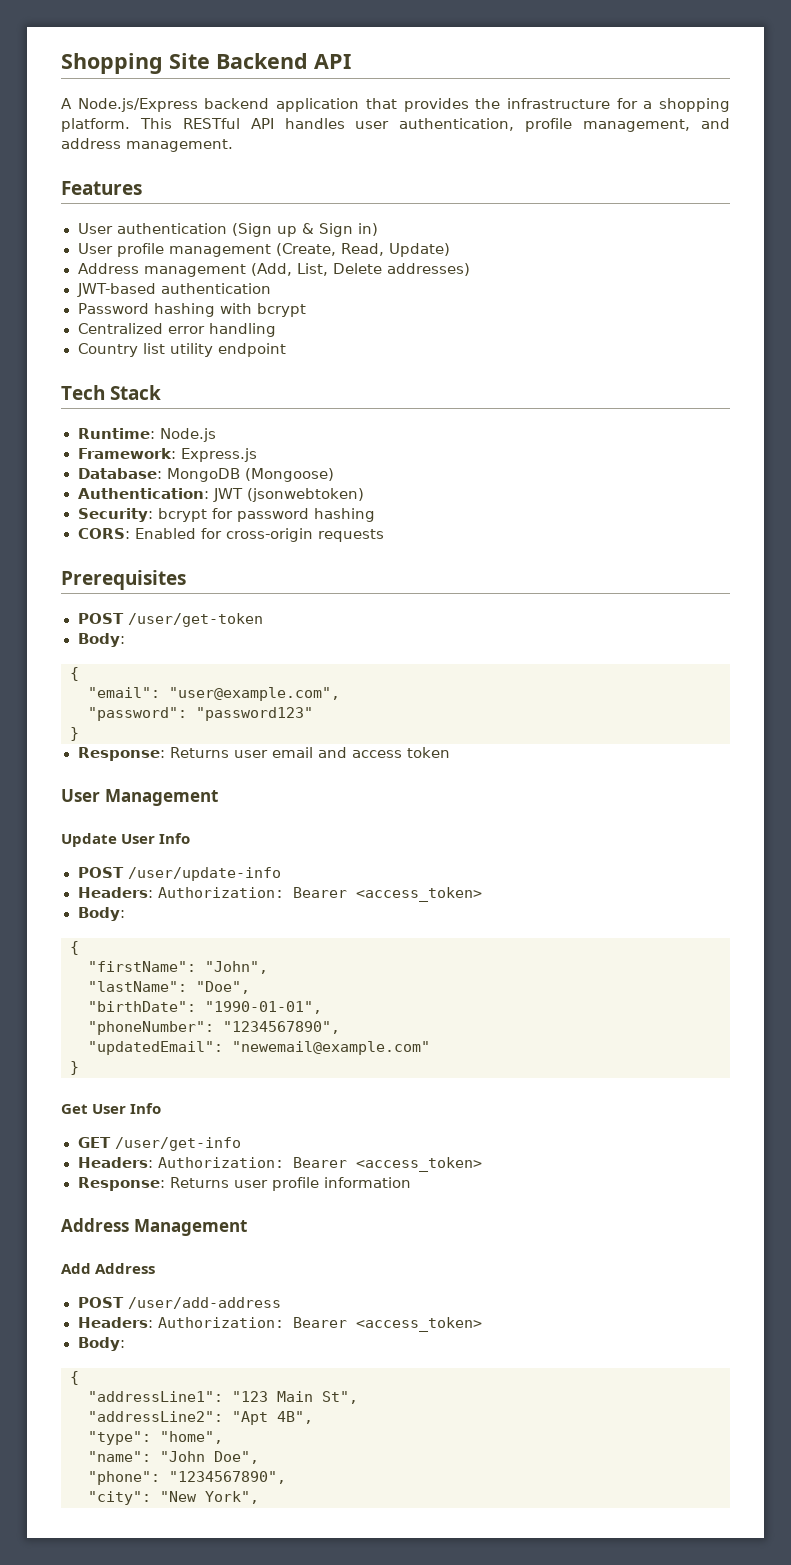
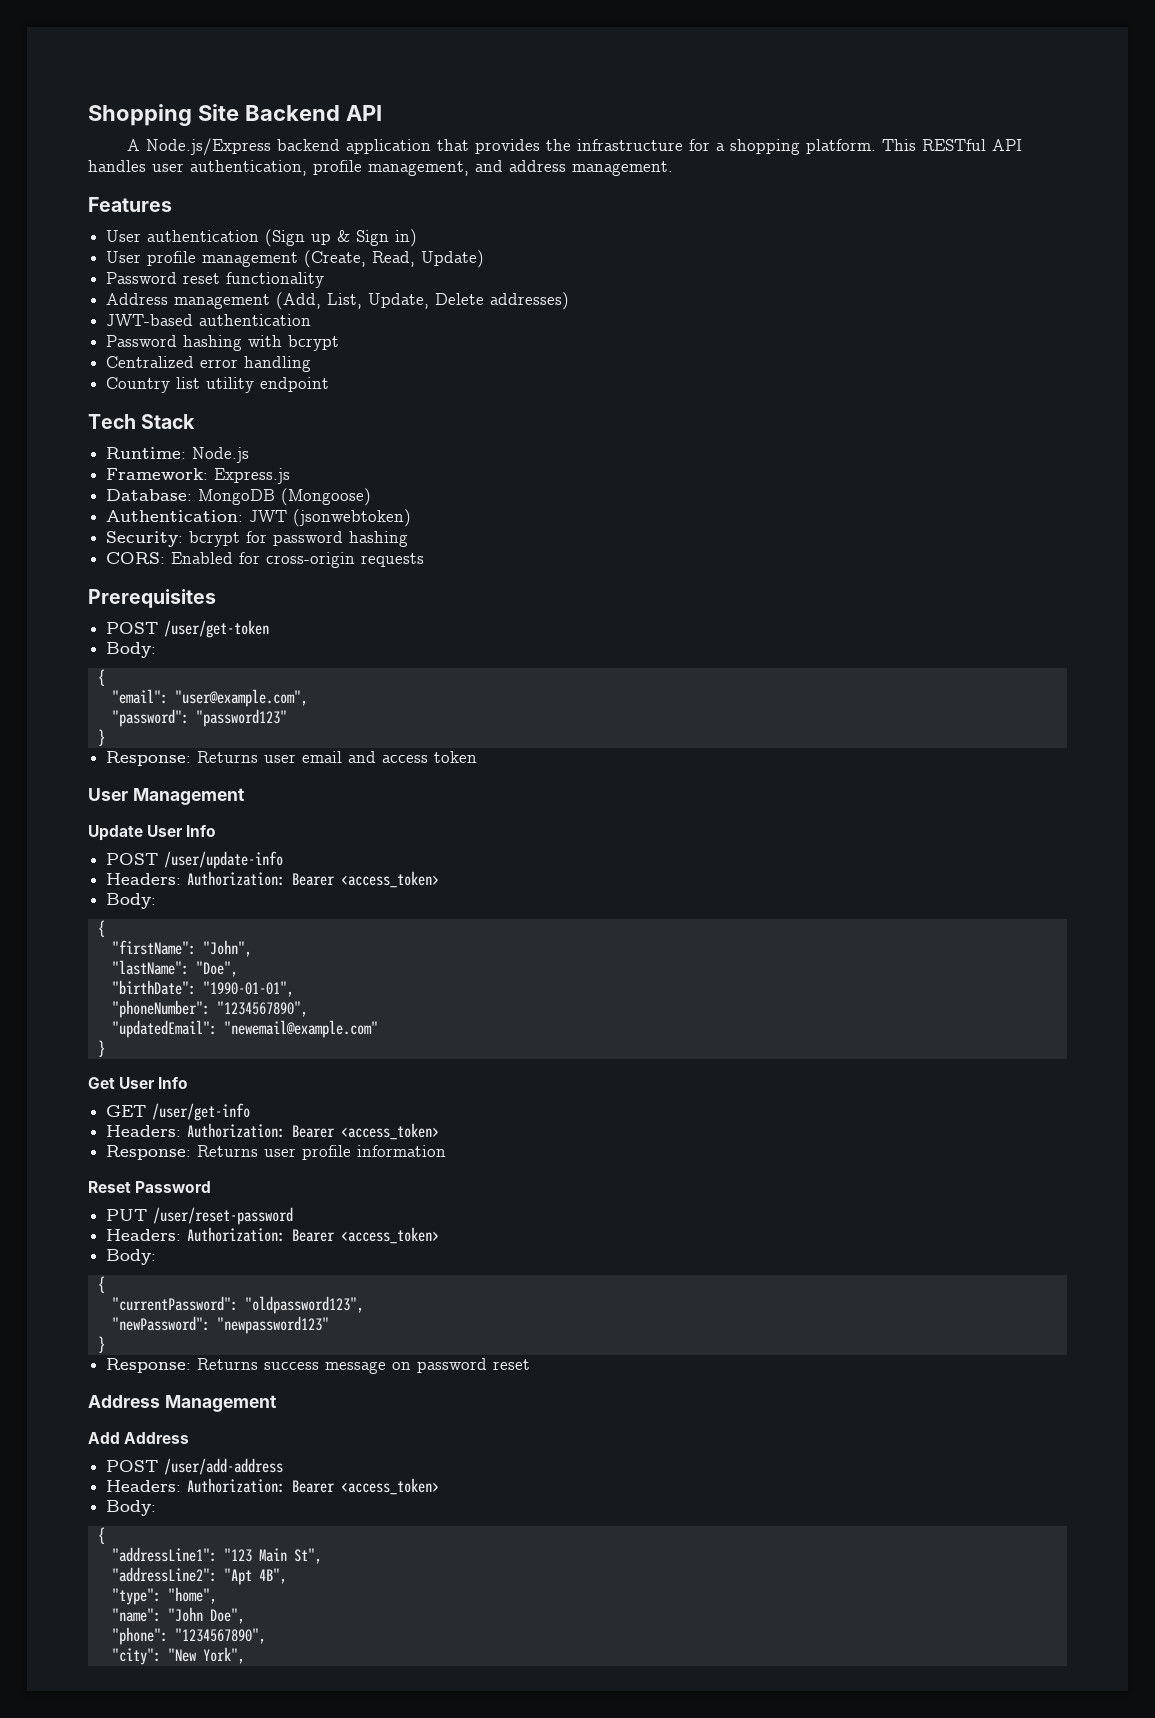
+ Password reset functionality
- Address management (Add, List, Delete addresses)
+ Address management (Add, List, Update, Delete addresses)
+ Reset Password
+ PUT /user/reset-password
+ Headers: Authorization: Bearer <access_token>
+ Body:
+ {
+ "currentPassword": "oldpassword123",
+ "newPassword": "newpassword123"
+ }
+ Response: Returns success message on password reset

